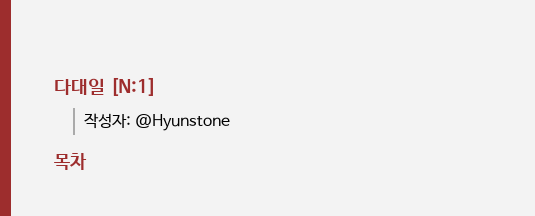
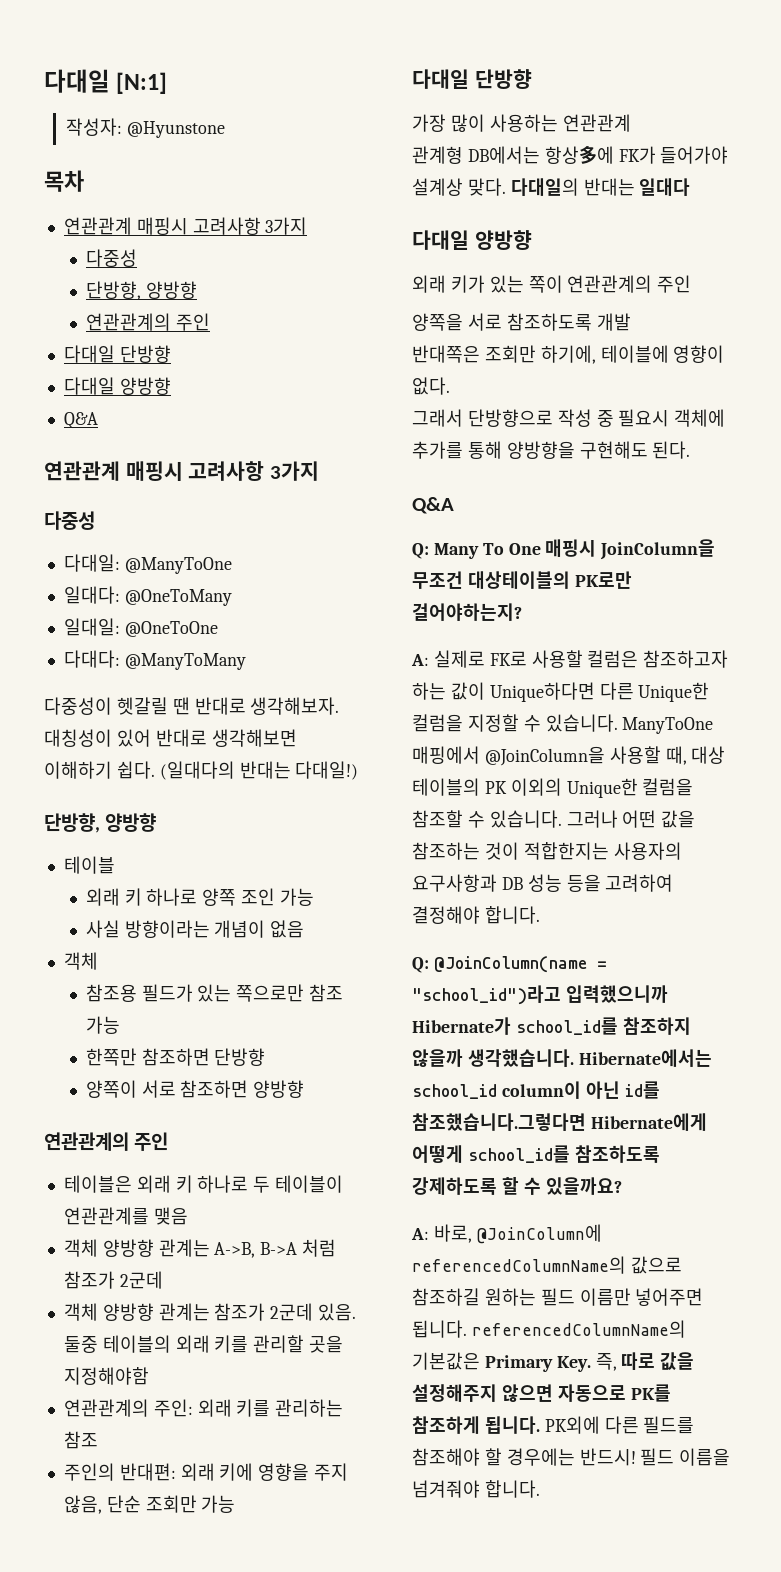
  목차
+ 연관관계 매핑시 고려사항 3가지
+ 다중성
+ 단방향, 양방향
+ 연관관계의 주인
+ 다대일 단방향
+ 다대일 양방향
+ Q&A
+ 연관관계 매핑시 고려사항 3가지
+ 다중성
+ 다대일: @ManyToOne
+ 일대다: @OneToMany
+ 일대일: @OneToOne
+ 다대다: @ManyToMany
+ 다중성이 헷갈릴 땐 반대로 생각해보자. 대칭성이 있어 반대로 생각해보면 이해하기 쉽다. (일대다의 반대는 다대일!)
+ 단방향, 양방향
+ 테이블
+ 외래 키 하나로 양쪽 조인 가능
+ 사실 방향이라는 개념이 없음
+ 객체
+ 참조용 필드가 있는 쪽으로만 참조 가능
+ 한쪽만 참조하면 단방향
+ 양쪽이 서로 참조하면 양방향
+ 연관관계의 주인
+ 테이블은 외래 키 하나로 두 테이블이 연관관계를 맺음
+ 객체 양방향 관계는 A->B, B->A 처럼 참조가 2군데
+ 객체 양방향 관계는 참조가 2군데 있음. 둘중 테이블의 외래 키를 관리할 곳을 지정해야함
+ 연관관계의 주인: 외래 키를 관리하는 참조
+ 주인의 반대편: 외래 키에 영향을 주지 않음, 단순 조회만 가능
+ 다대일 단방향
+ 가장 많이 사용하는 연관관계
+ 관계형 DB에서는 항상多에 FK가 들어가야 설계상 맞다. 다대일의 반대는 일대다
+ 다대일 양방향
+ 외래 키가 있는 쪽이 연관관계의 주인
+ 양쪽을 서로 참조하도록 개발
+ 반대쪽은 조회만 하기에, 테이블에 영향이 없다.
+ 그래서 단방향으로 작성 중 필요시 객체에 추가를 통해 양방향을 구현해도 된다.
+ Q&A
+ Q: Many To One 매핑시 JoinColumn을 무조건 대상테이블의 PK로만 걸어야하는지?
+ A: 실제로 FK로 사용할 컬럼은 참조하고자 하는 값이 Unique하다면 다른 Unique한 컬럼을 지정할 수 있습니다. ManyToOne 매핑에서 @JoinColumn을 사용할 때, 대상 테이블의 PK 이외의 Unique한 컬럼을 참조할 수 있습니다. 그러나 어떤 값을 참조하는 것이 적합한지는 사용자의 요구사항과 DB 성능 등을 고려하여 결정해야 합니다.
+ Q: @JoinColumn(name = "school_id")라고 입력했으니까 Hibernate가 school_id를 참조하지 않을까 생각했습니다. Hibernate에서는 school_id column이 아닌 id를 참조했습니다.그렇다면 Hibernate에게 어떻게 school_id를 참조하도록 강제하도록 할 수 있을까요?
+ A: 바로, @JoinColumn에 referencedColumnName의 값으로 참조하길 원하는 필드 이름만 넣어주면 됩니다. referencedColumnName의 기본값은 Primary Key. 즉, 따로 값을 설정해주지 않으면 자동으로 PK를 참조하게 됩니다. PK외에 다른 필드를 참조해야 할 경우에는 반드시! 필드 이름을 넘겨줘야 합니다.

